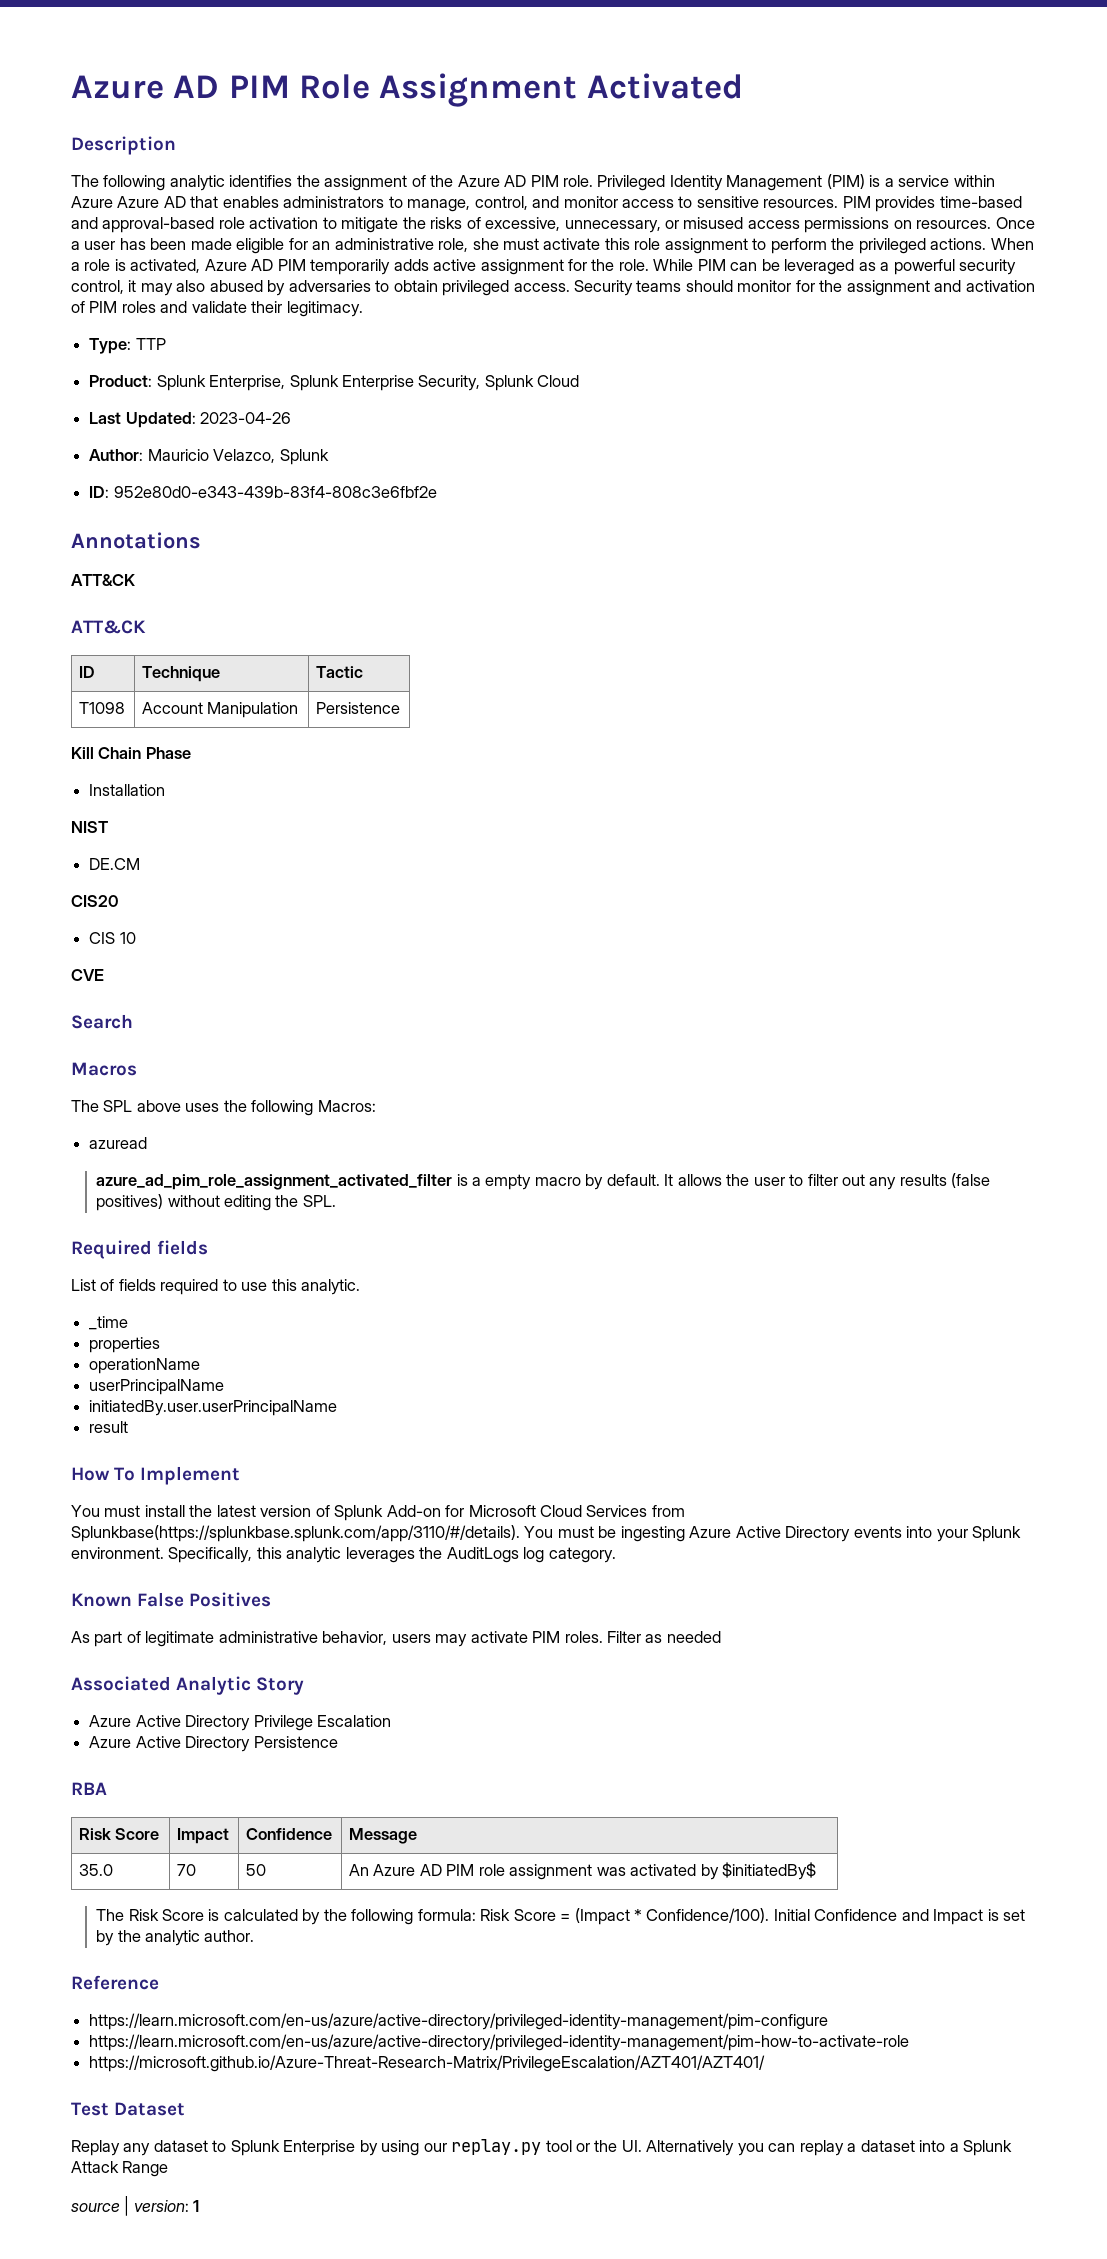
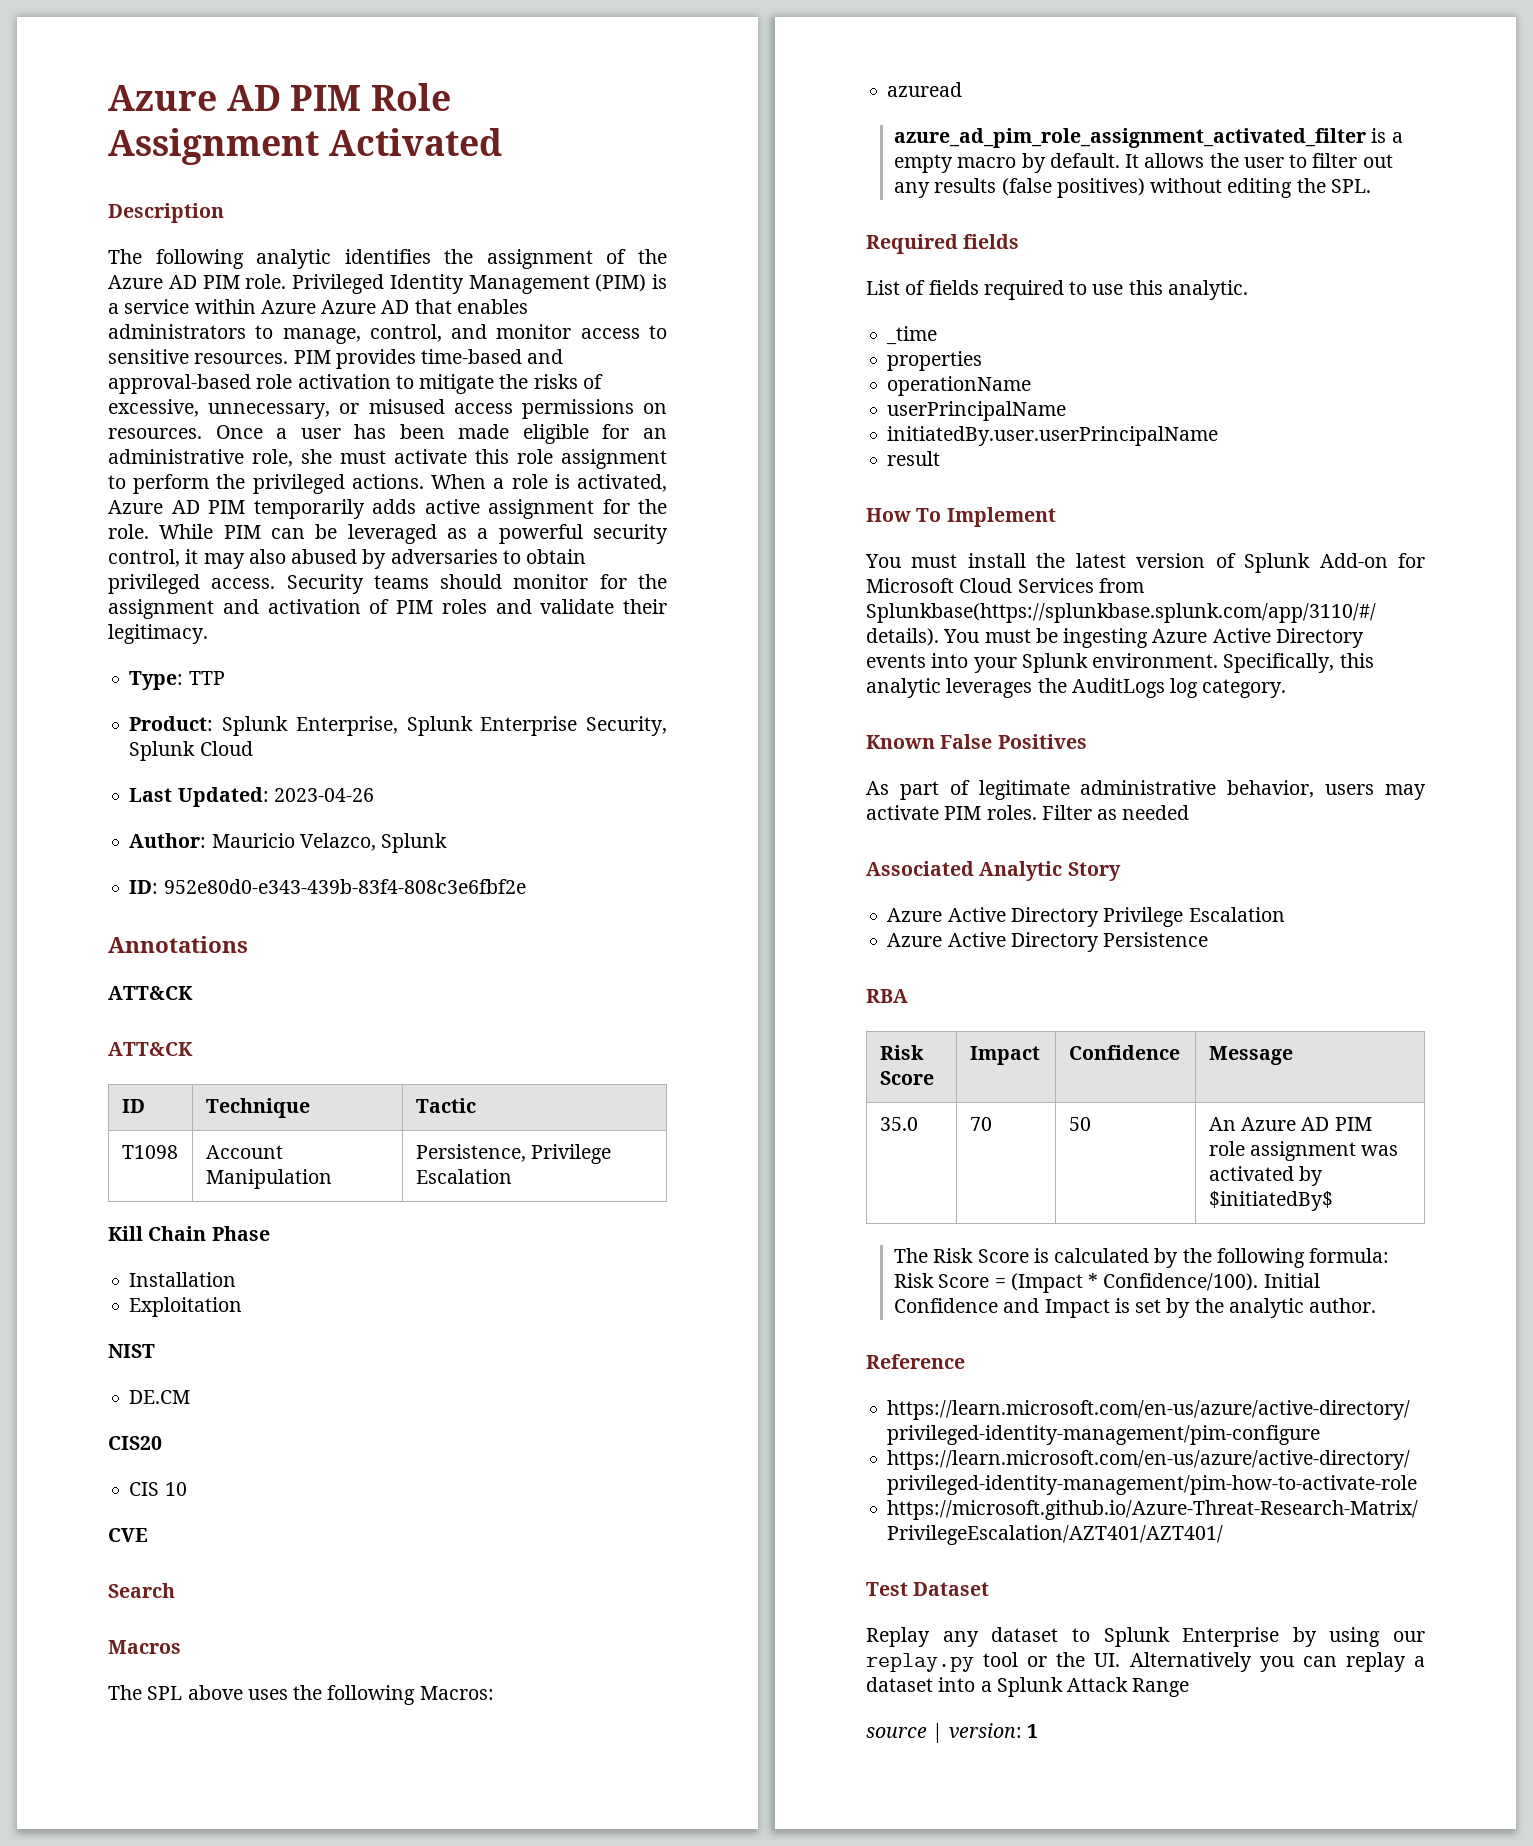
- T1098 | Account Manipulation | Persistence
+ T1098 | Account Manipulation | Persistence, Privilege Escalation
+ Exploitation

